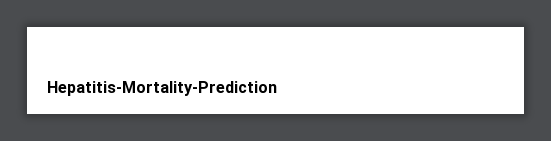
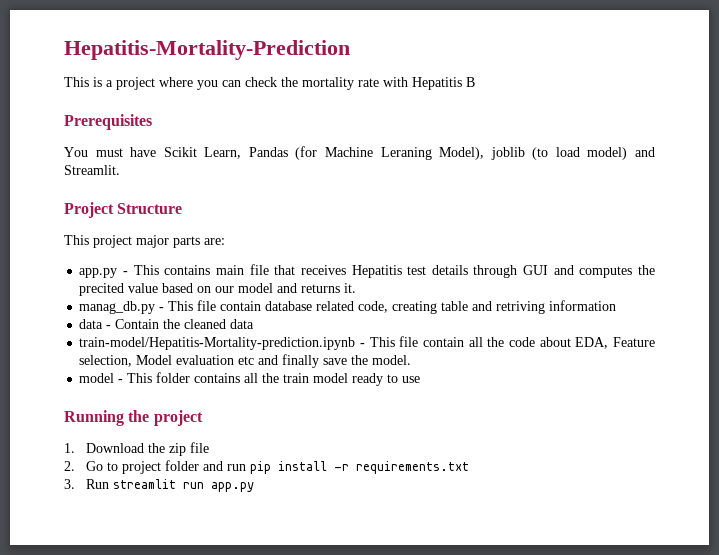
+ This is a project where you can check the mortality rate with Hepatitis B
+ Prerequisites
+ You must have Scikit Learn, Pandas (for Machine Leraning Model), joblib (to load model) and Streamlit.
+ Project Structure
+ This project major parts are:
+ app.py - This contains main file that receives Hepatitis test details through GUI and computes the precited value based on our model and returns it.
+ manag_db.py - This file contain database related code, creating table and retriving information
+ data - Contain the cleaned data
+ train-model/Hepatitis-Mortality-prediction.ipynb - This file contain all the code about EDA, Feature selection, Model evaluation etc and finally save the model.
+ model - This folder contains all the train model ready to use
+ Running the project
+ 1. Download the zip file
+ 2. Go to project folder and run pip install -r requirements.txt
+ 3. Run streamlit run app.py

